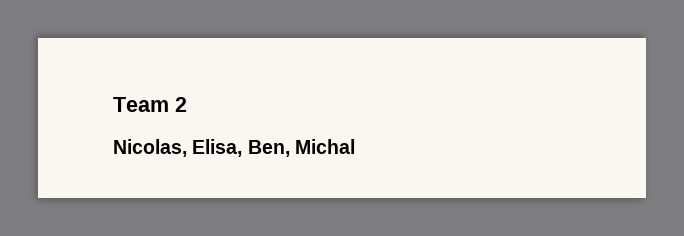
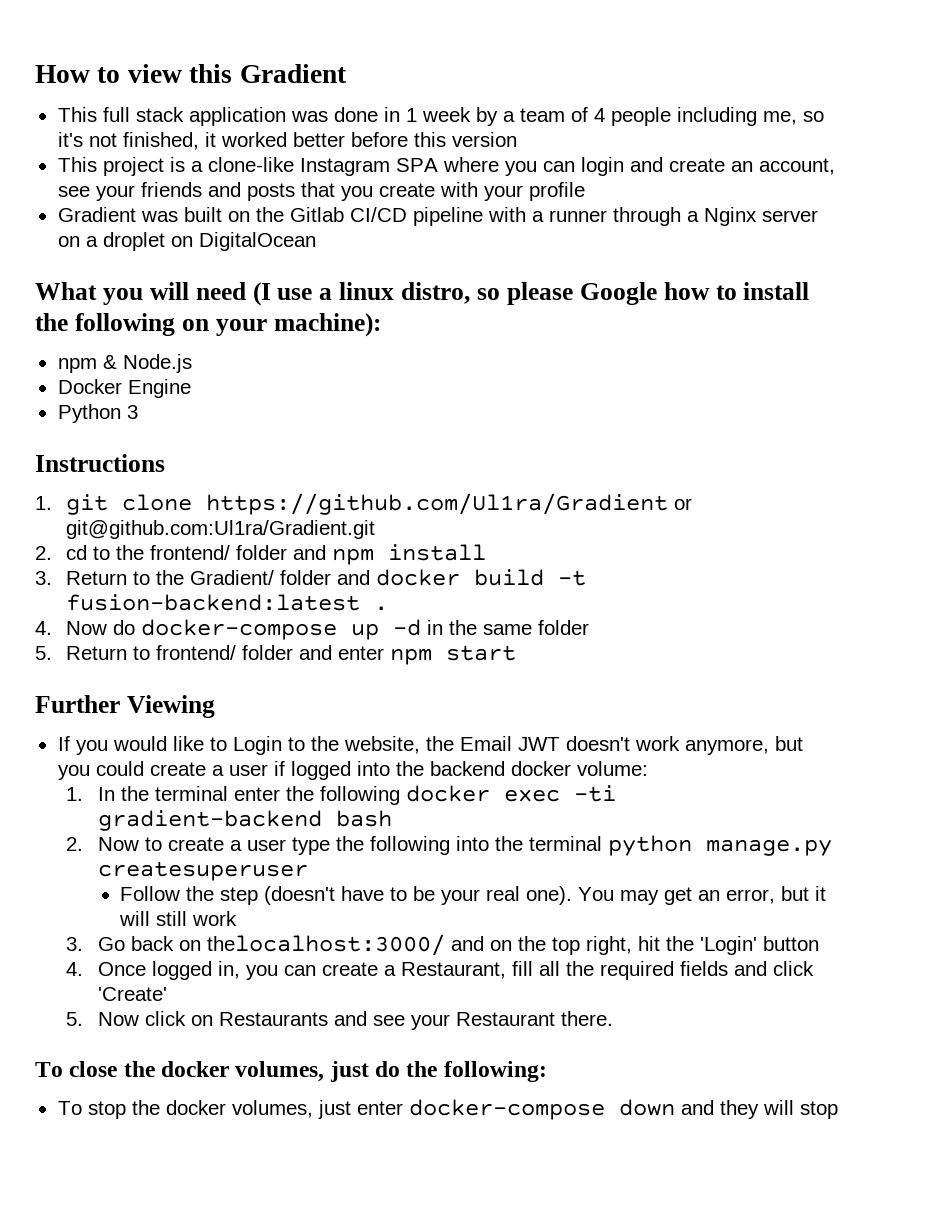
- Team 2
- Nicolas, Elisa, Ben, Michal
+ How to view this Gradient
+ This full stack application was done in 1 week by a team of 4 people including me, so it's not finished, it worked better before this version
+ This project is a clone-like Instagram SPA where you can login and create an account, see your friends and posts that you create with your profile
+ Gradient was built on the Gitlab CI/CD pipeline with a runner through a Nginx server on a droplet on DigitalOcean
+ What you will need (I use a linux distro, so please Google how to install the following on your machine):
+ npm & Node.js
+ Docker Engine
+ Python 3
+ Instructions
+ 1. git clone https://github.com/Ul1ra/Gradient or git@github.com:Ul1ra/Gradient.git
+ 2. cd to the frontend/ folder and npm install
+ 3. Return to the Gradient/ folder and docker build -t fusion-backend:latest .
+ 4. Now do docker-compose up -d in the same folder
+ 5. Return to frontend/ folder and enter npm start
+ Further Viewing
+ If you would like to Login to the website, the Email JWT doesn't work anymore, but you could create a user if logged into the backend docker volume:
+ 1. In the terminal enter the following docker exec -ti gradient-backend bash
+ 2. Now to create a user type the following into the terminal python manage.py createsuperuser
+ Follow the step (doesn't have to be your real one). You may get an error, but it will still work
+ 3. Go back on thelocalhost:3000/ and on the top right, hit the 'Login' button
+ 4. Once logged in, you can create a Restaurant, fill all the required fields and click 'Create'
+ 5. Now click on Restaurants and see your Restaurant there.
+ To close the docker volumes, just do the following:
+ To stop the docker volumes, just enter docker-compose down and they will stop

